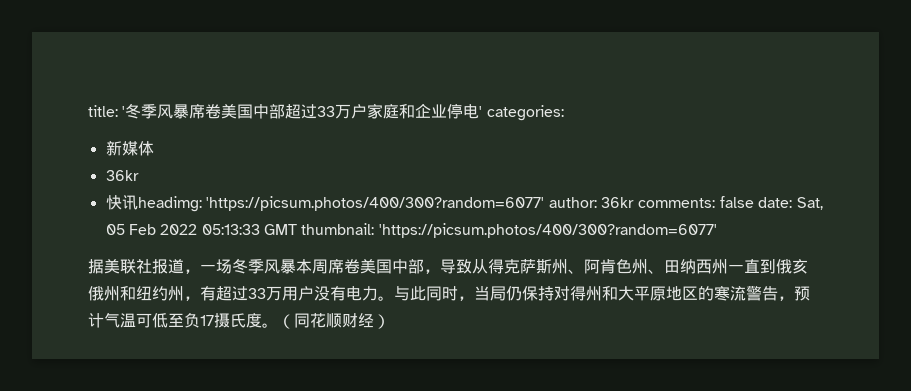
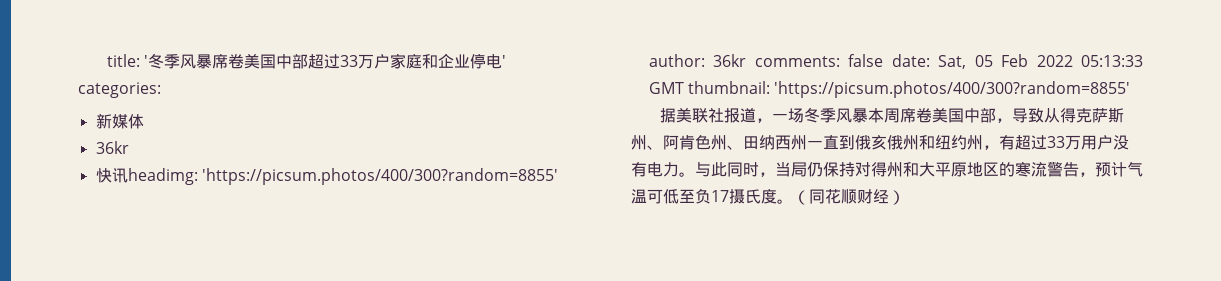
- 快讯headimg: 'https://picsum.photos/400/300?random=6077' author: 36kr comments: false date: Sat, 05 Feb 2022 05:13:33 GMT thumbnail: 'https://picsum.photos/400/300?random=6077'
+ 快讯headimg: 'https://picsum.photos/400/300?random=8855' author: 36kr comments: false date: Sat, 05 Feb 2022 05:13:33 GMT thumbnail: 'https://picsum.photos/400/300?random=8855'

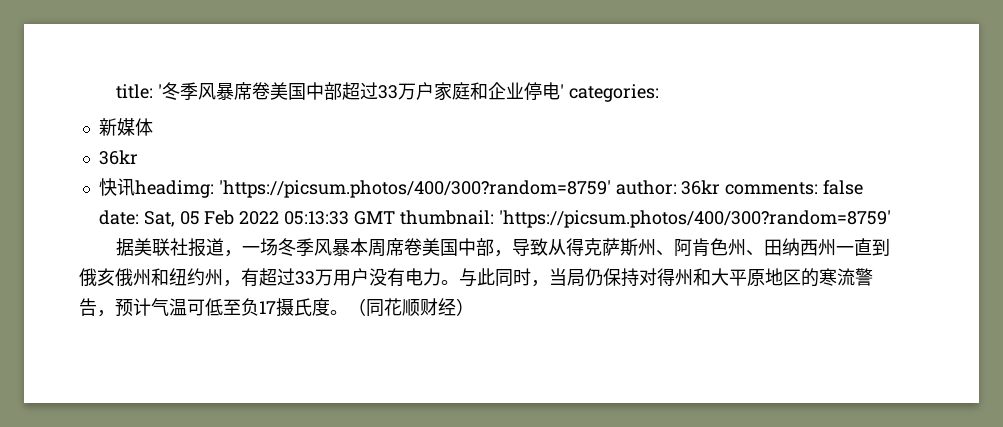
- 快讯headimg: 'https://picsum.photos/400/300?random=8855' author: 36kr comments: false date: Sat, 05 Feb 2022 05:13:33 GMT thumbnail: 'https://picsum.photos/400/300?random=8855'
+ 快讯headimg: 'https://picsum.photos/400/300?random=8759' author: 36kr comments: false date: Sat, 05 Feb 2022 05:13:33 GMT thumbnail: 'https://picsum.photos/400/300?random=8759'

